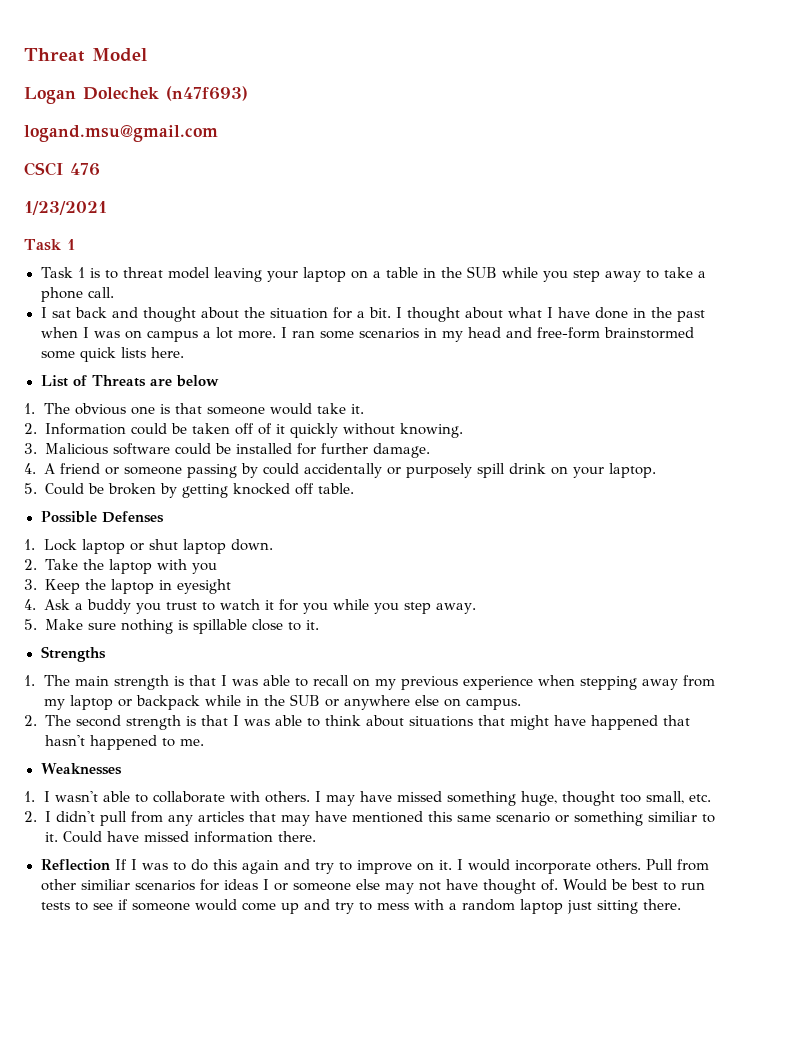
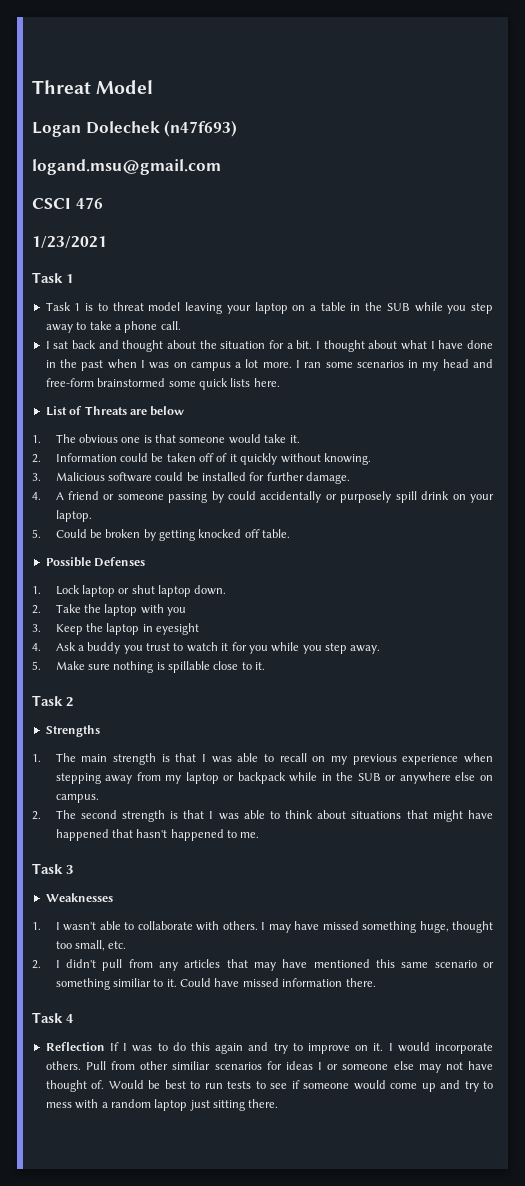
+ Task 2
+ Task 3
+ Task 4

